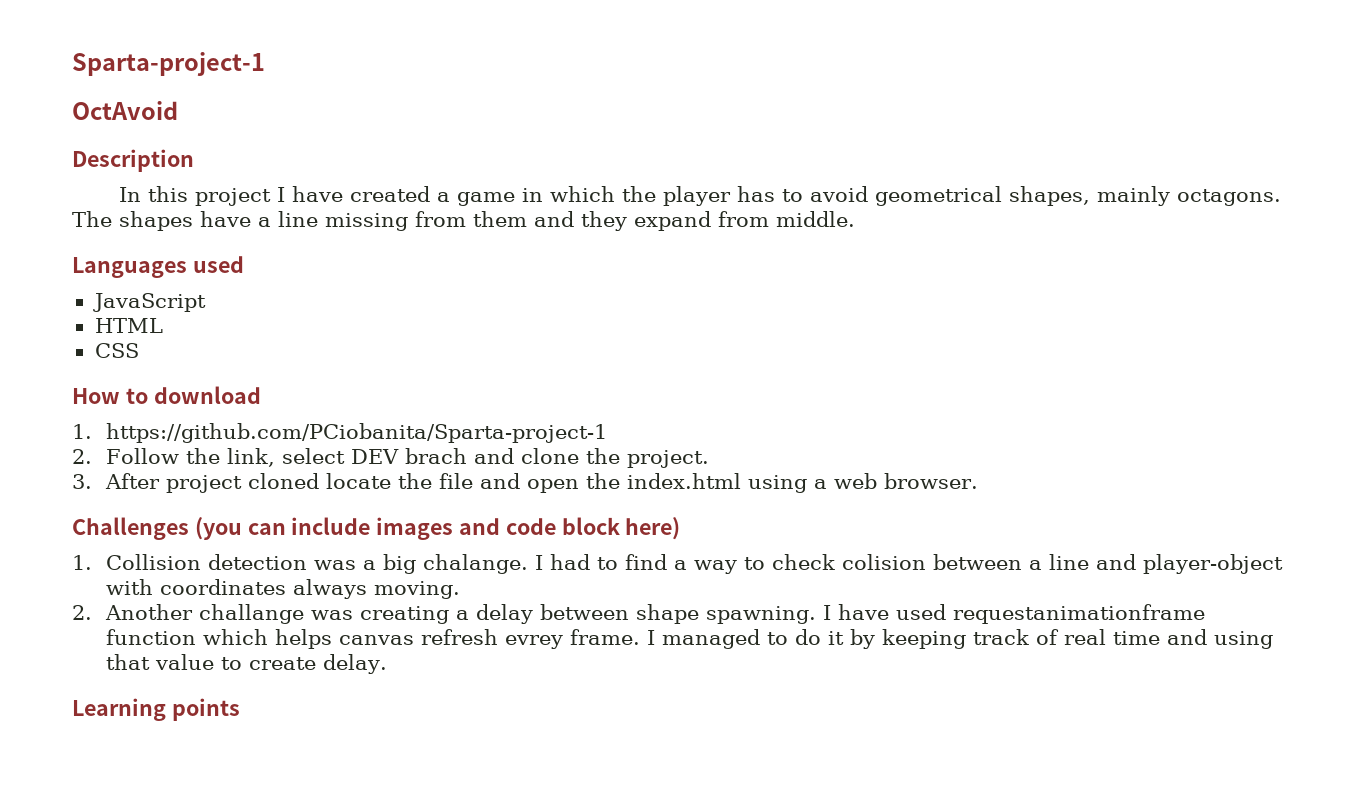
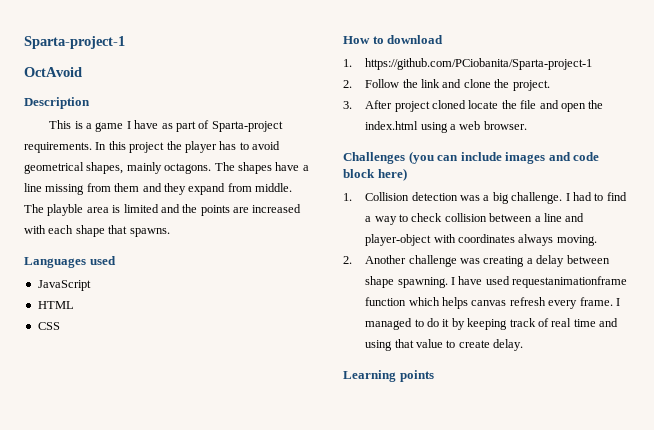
- In this project I have created a game in which the player has to avoid geometrical shapes, mainly octagons.
+ This is a game I have as part of Sparta-project requirements. In this project the player has to avoid geometrical shapes, mainly octagons.
+ The playble area is limited and the points are increased with each shape that spawns.
- 2. Follow the link, select DEV brach and clone the project.
+ 2. Follow the link and clone the project.
- 1. Collision detection was a big chalange.
+ 1. Collision detection was a big challenge.
- I had to find a way to check colision between a line and player-object with coordinates always moving.
+ I had to find a way to check collision between a line and player-object with coordinates always moving.
- 2. Another challange was creating a delay between shape spawning.
+ 2. Another challenge was creating a delay between shape spawning.
- I have used requestanimationframe function which helps canvas refresh evrey frame.
+ I have used requestanimationframe function which helps canvas refresh every frame.

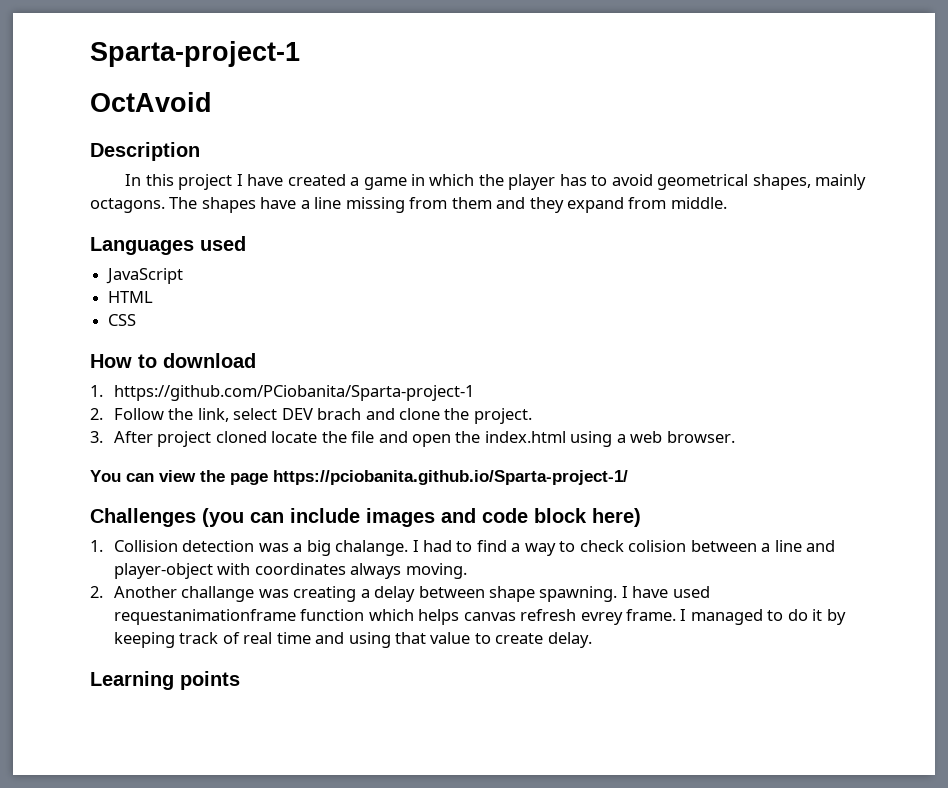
- This is a game I have as part of Sparta-project requirements. In this project the player has to avoid geometrical shapes, mainly octagons.
+ In this project I have created a game in which the player has to avoid geometrical shapes, mainly octagons.
- The playble area is limited and the points are increased with each shape that spawns.
- 2. Follow the link and clone the project.
+ 2. Follow the link, select DEV brach and clone the project.
+ You can view the page https://pciobanita.github.io/Sparta-project-1/
- 1. Collision detection was a big challenge.
+ 1. Collision detection was a big chalange.
- I had to find a way to check collision between a line and player-object with coordinates always moving.
+ I had to find a way to check colision between a line and player-object with coordinates always moving.
- 2. Another challenge was creating a delay between shape spawning.
+ 2. Another challange was creating a delay between shape spawning.
- I have used requestanimationframe function which helps canvas refresh every frame.
+ I have used requestanimationframe function which helps canvas refresh evrey frame.

